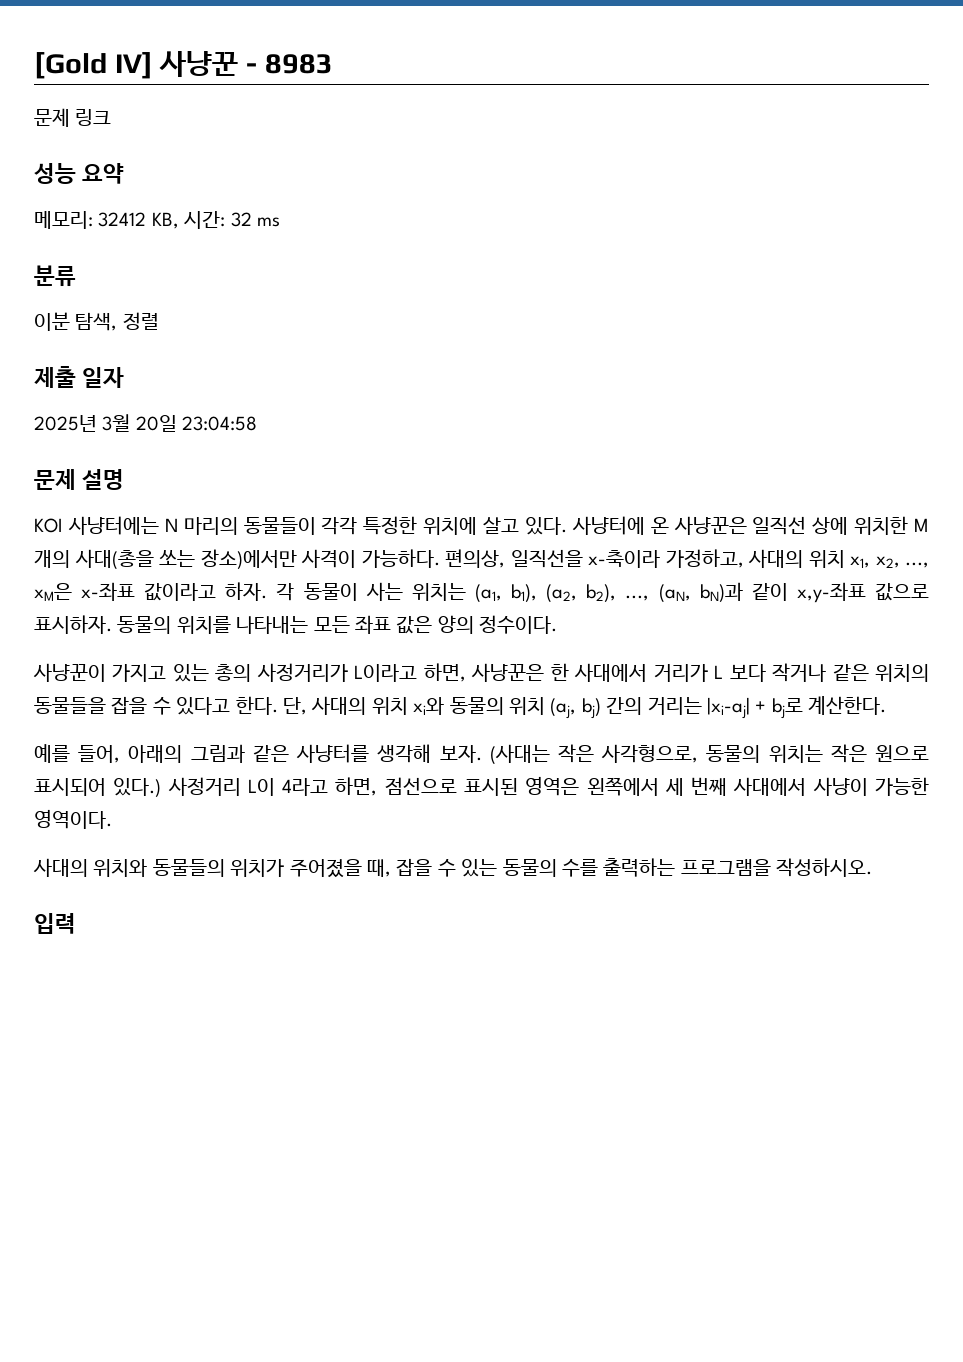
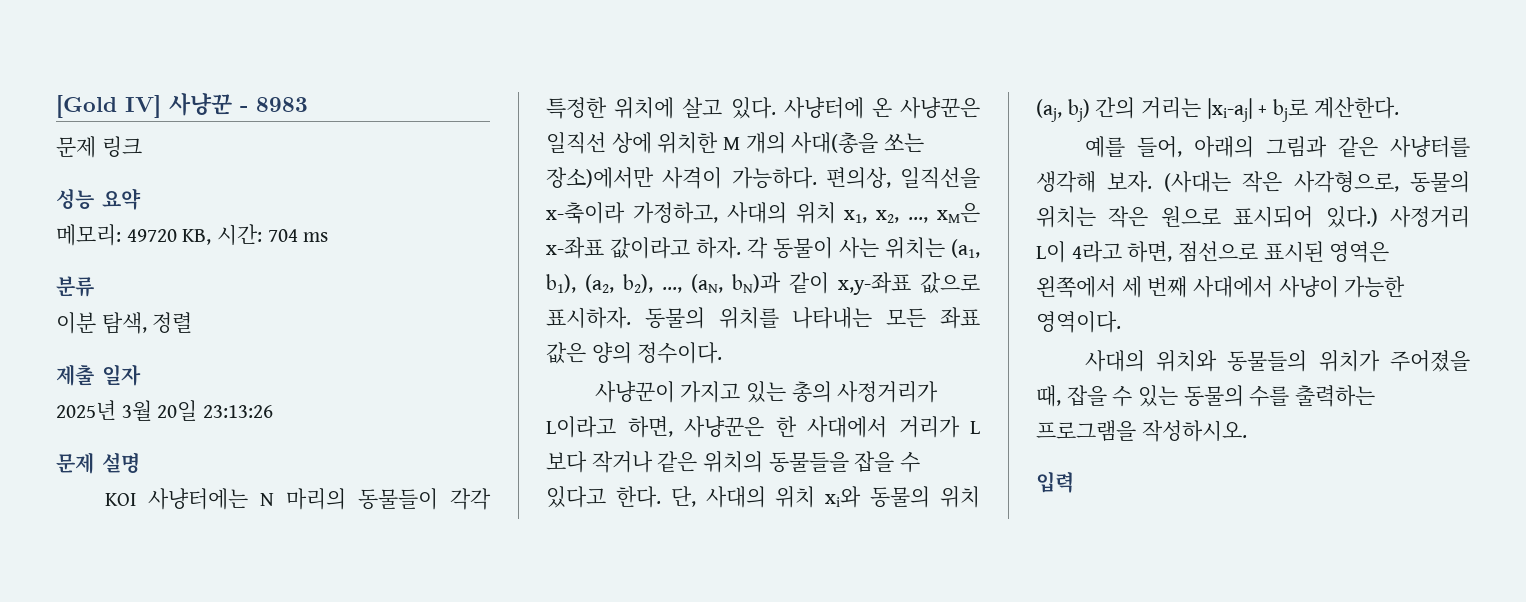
- 메모리: 32412 KB, 시간: 32 ms
+ 메모리: 49720 KB, 시간: 704 ms
- 2025년 3월 20일 23:04:58
+ 2025년 3월 20일 23:13:26

